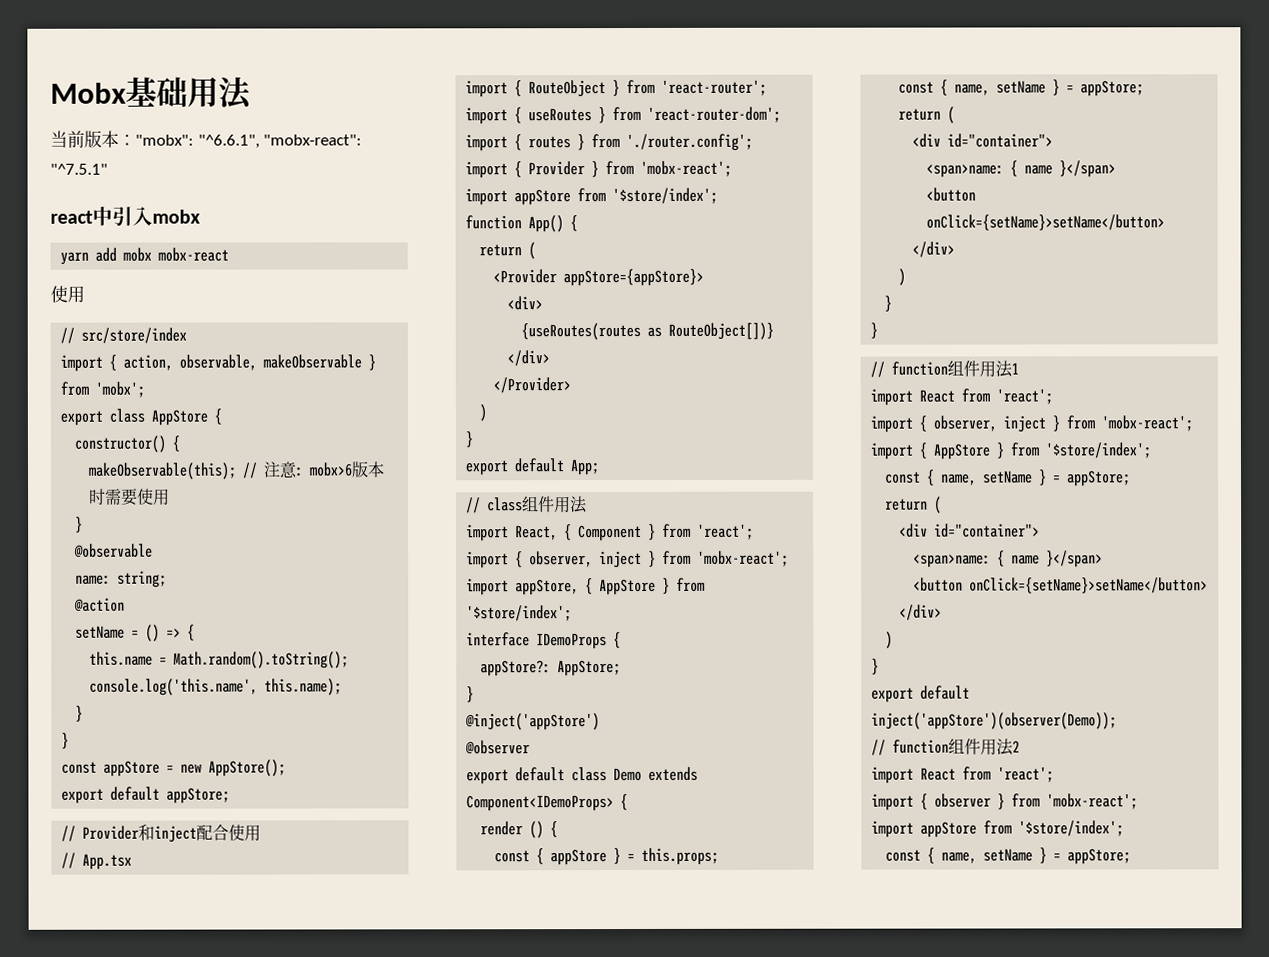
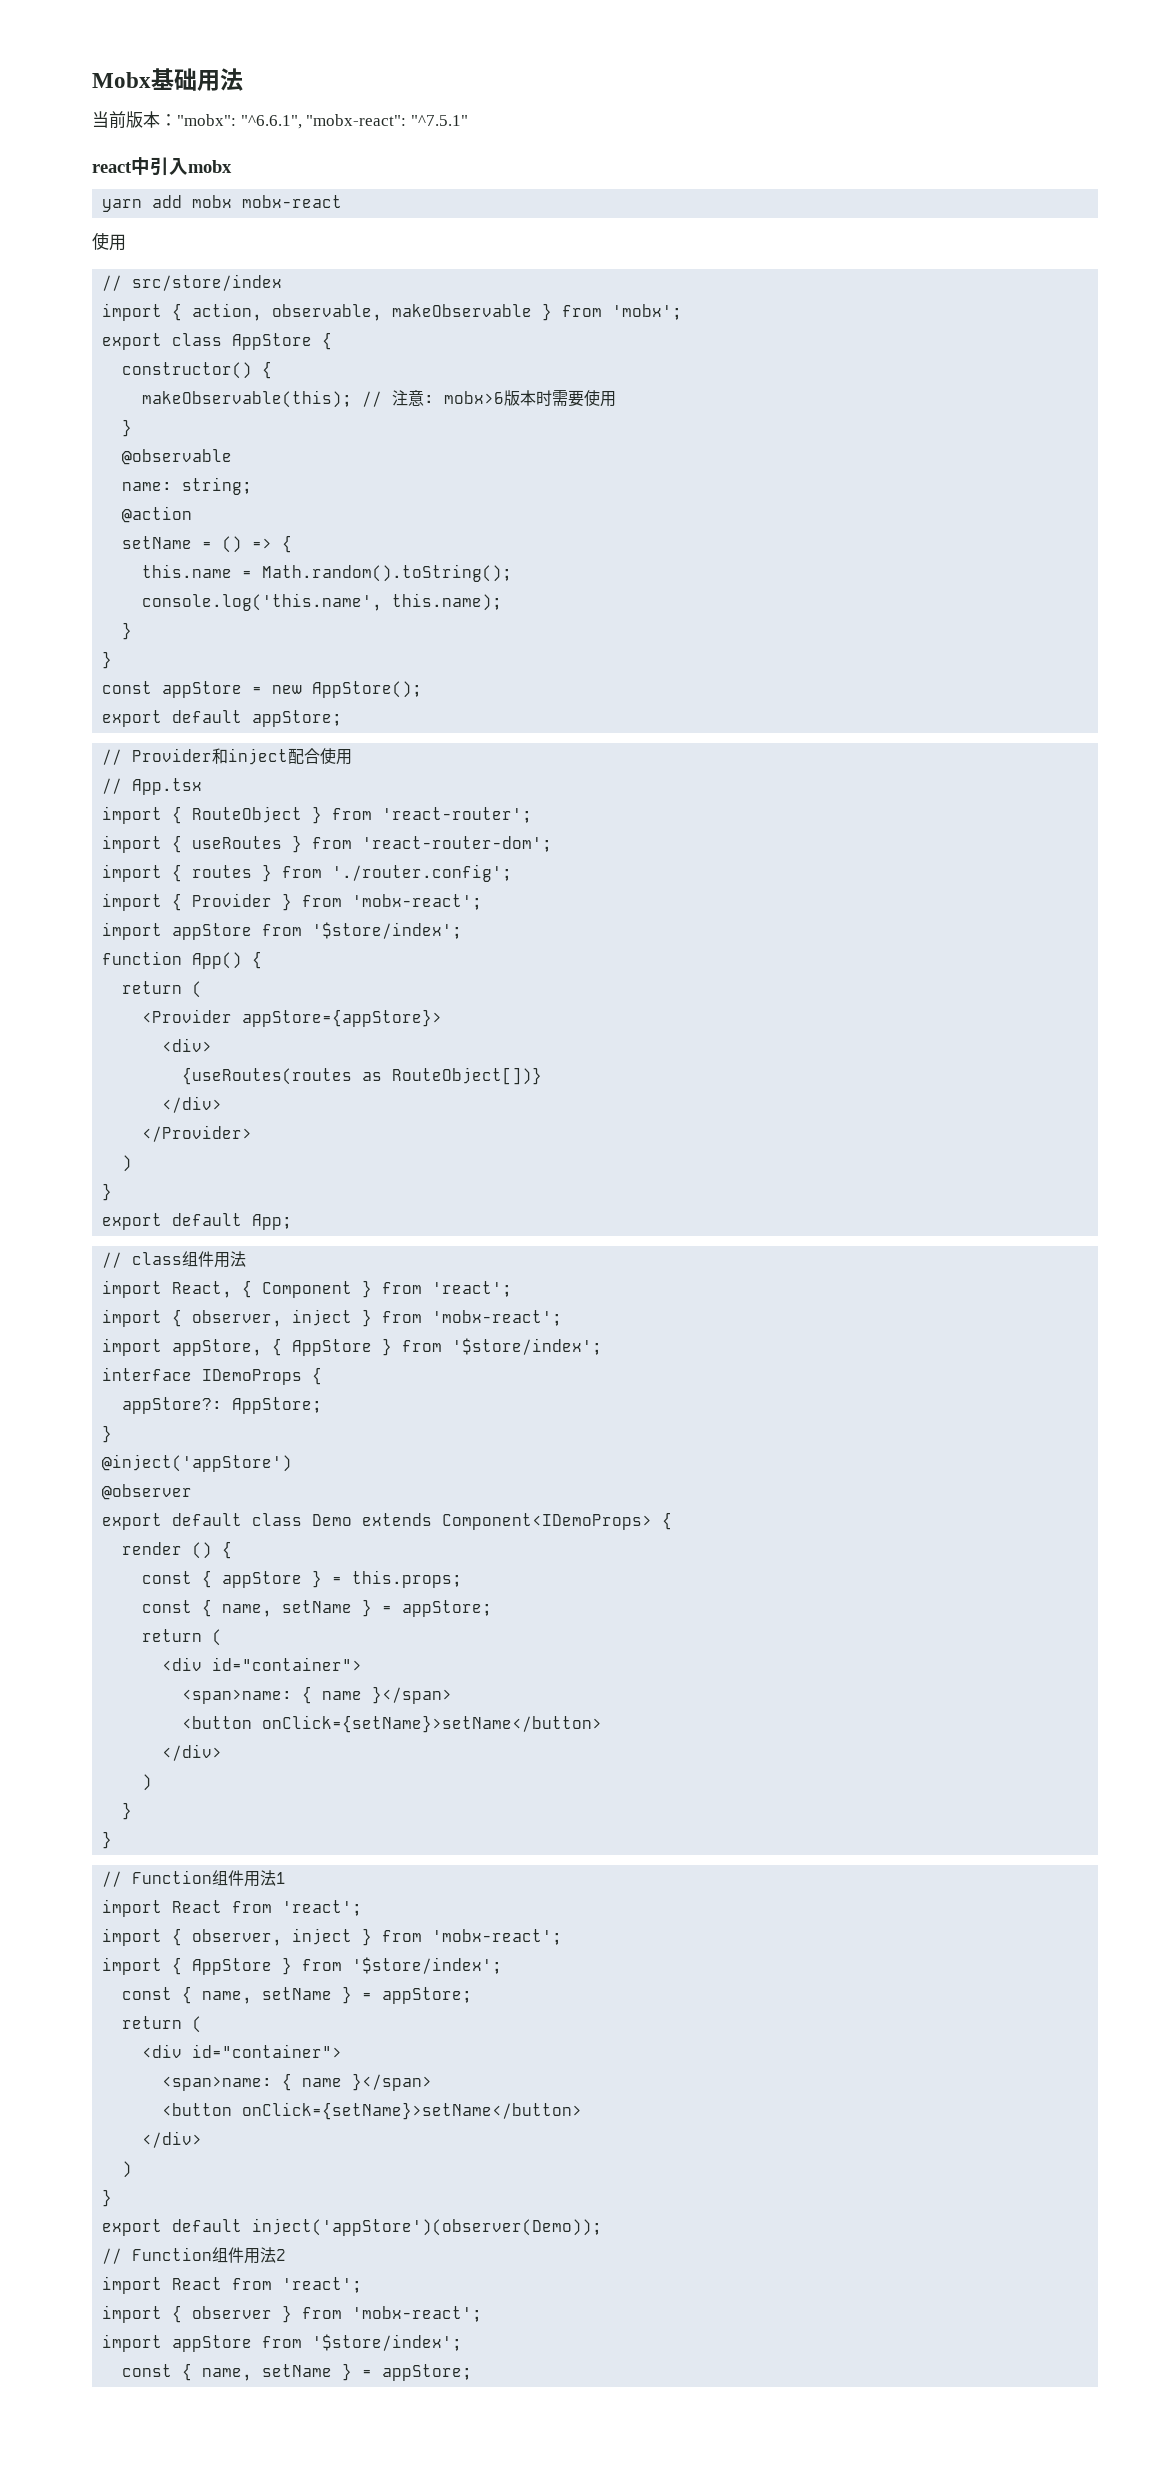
- // function组件用法1
+ // Function组件用法1
- // function组件用法2
+ // Function组件用法2

